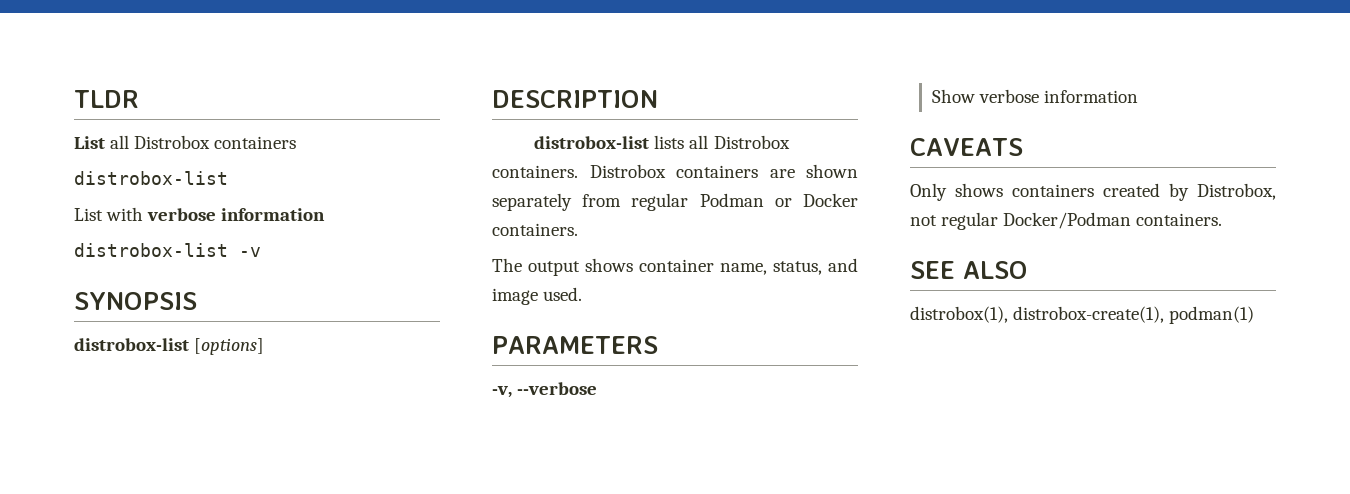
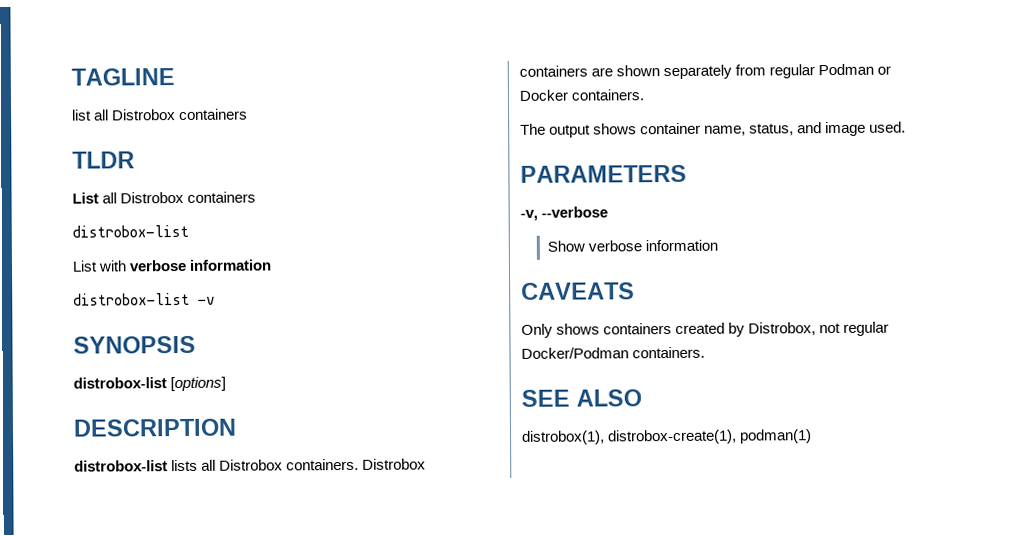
+ TAGLINE
+ list all Distrobox containers

